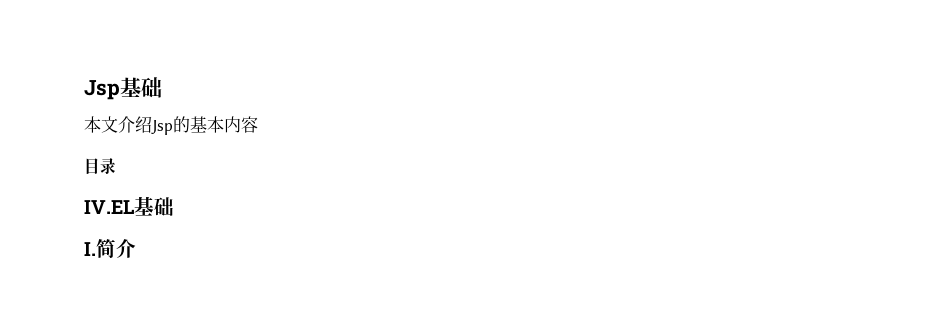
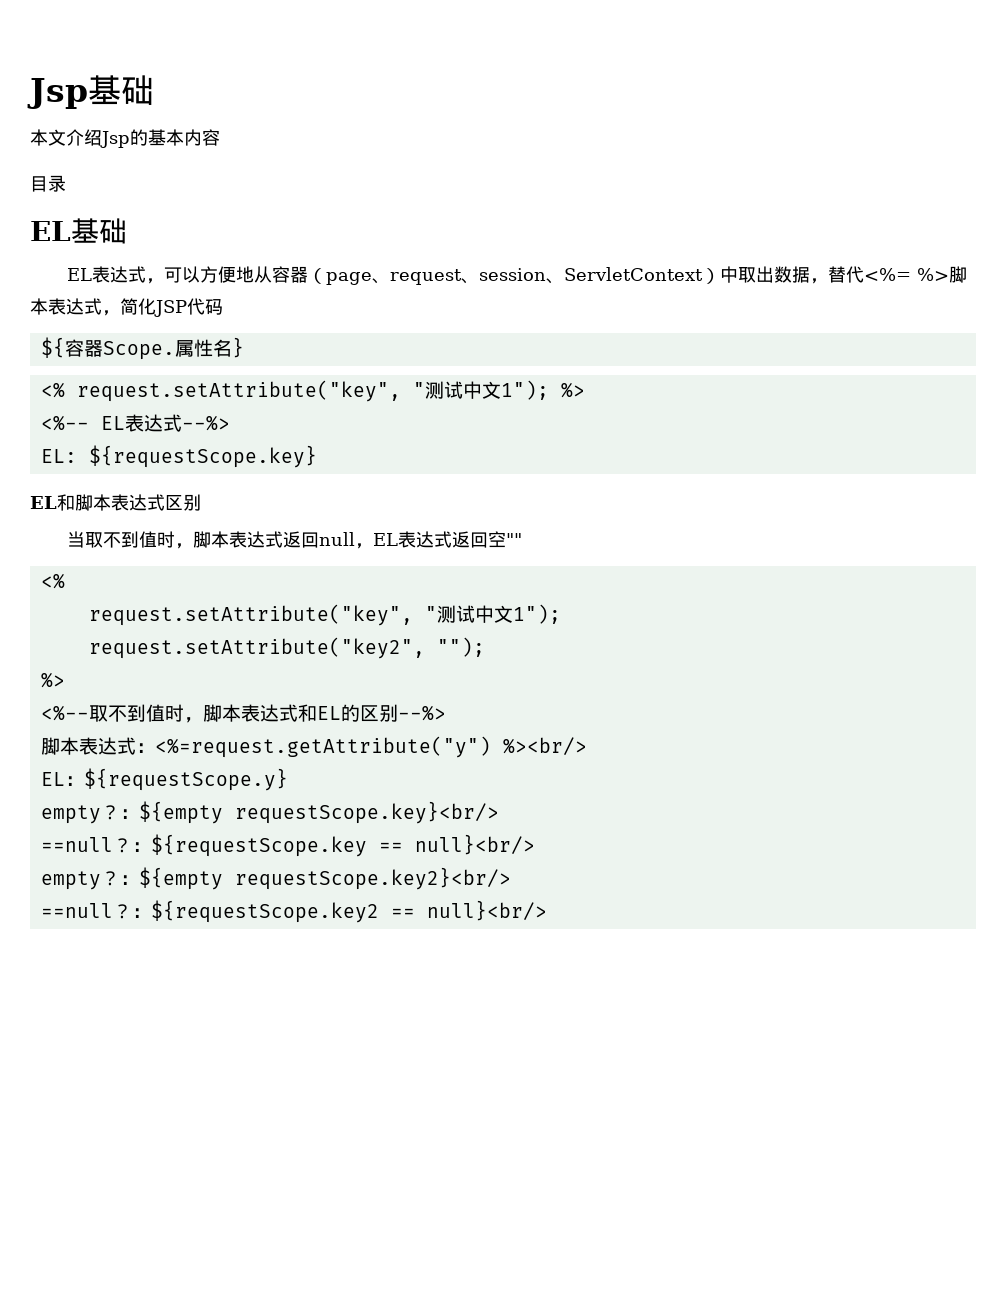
- IV.EL基础
- I.简介
+ EL基础
+ EL表达式，可以方便地从容器（page、request、session、ServletContext）中取出数据，替代<%= %>脚本表达式，简化JSP代码
+ ${容器Scope.属性名}
+ <% request.setAttribute("key", "测试中文1"); %>
+ <%-- EL表达式--%>
+ EL: ${requestScope.key}
+ EL和脚本表达式区别
+ 当取不到值时，脚本表达式返回null，EL表达式返回空""
+ <%
+ request.setAttribute("key", "测试中文1");
+ request.setAttribute("key2", "");
+ %>
+ <%--取不到值时，脚本表达式和EL的区别--%>
+ 脚本表达式：<%=request.getAttribute("y") %><br/>
+ EL：${requestScope.y}
+ empty？：${empty requestScope.key}<br/>
+ ==null？：${requestScope.key == null}<br/>
+ empty？：${empty requestScope.key2}<br/>
+ ==null？：${requestScope.key2 == null}<br/>

